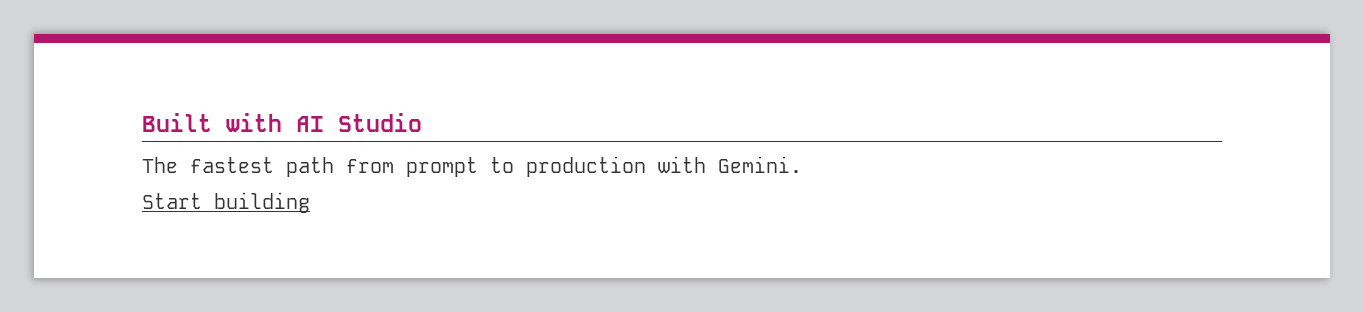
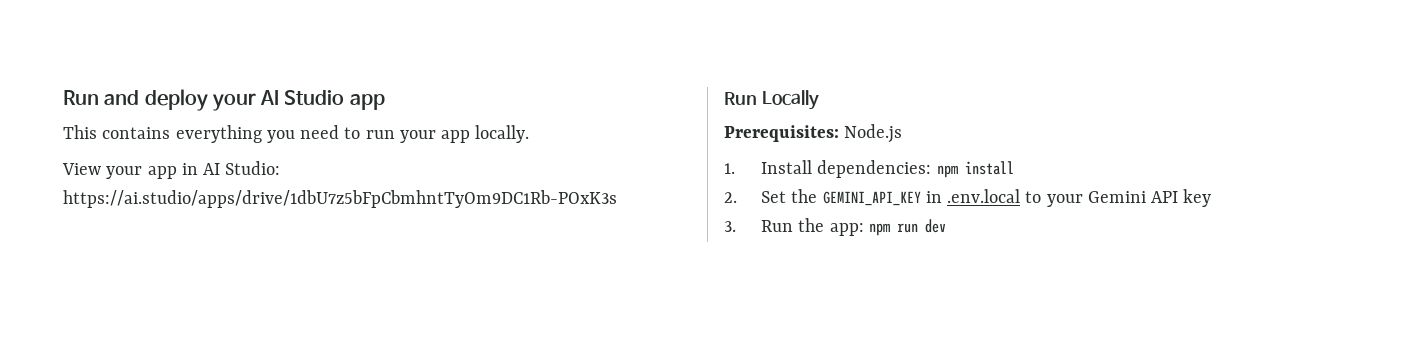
- Built with AI Studio
- The fastest path from prompt to production with Gemini.
- Start building
+ Run and deploy your AI Studio app
+ This contains everything you need to run your app locally.
+ View your app in AI Studio: https://ai.studio/apps/drive/1dbU7z5bFpCbmhntTyOm9DC1Rb-POxK3s
+ Run Locally
+ Prerequisites: Node.js
+ 1. Install dependencies: npm install
+ 2. Set the GEMINI_API_KEY in .env.local to your Gemini API key
+ 3. Run the app: npm run dev

